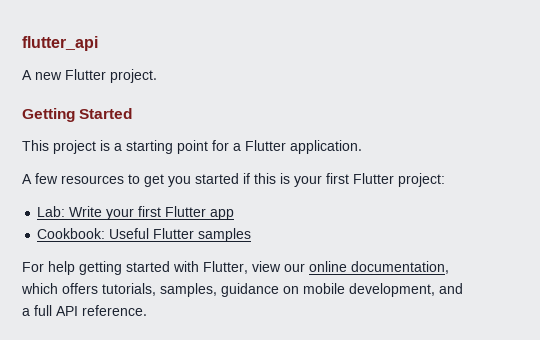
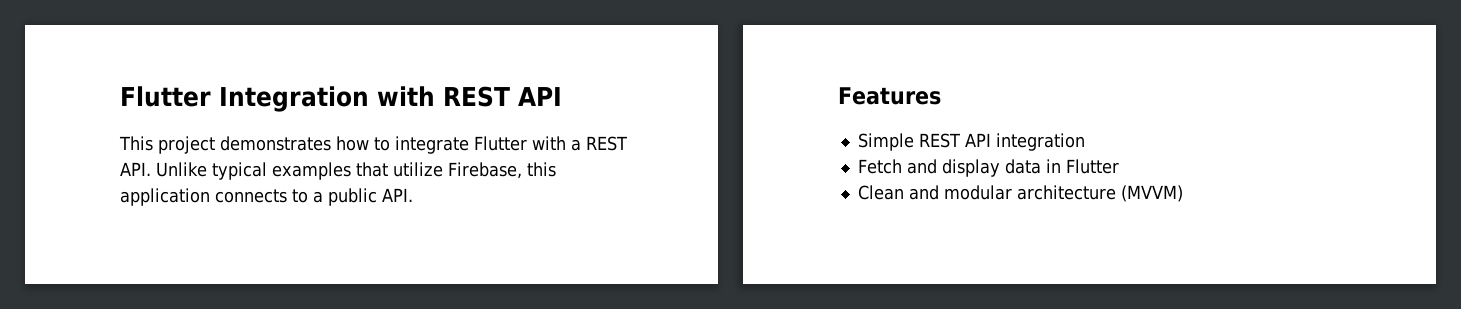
- flutter_api
- A new Flutter project.
- Getting Started
- This project is a starting point for a Flutter application.
- A few resources to get you started if this is your first Flutter project:
- Lab: Write your first Flutter app
- Cookbook: Useful Flutter samples
- For help getting started with Flutter, view our online documentation, which offers tutorials, samples, guidance on mobile development, and a full API reference.
+ Flutter Integration with REST API
+ This project demonstrates how to integrate Flutter with a REST API. Unlike typical examples that utilize Firebase, this application connects to a public API.
+ Features
+ Simple REST API integration
+ Fetch and display data in Flutter
+ Clean and modular architecture (MVVM)

